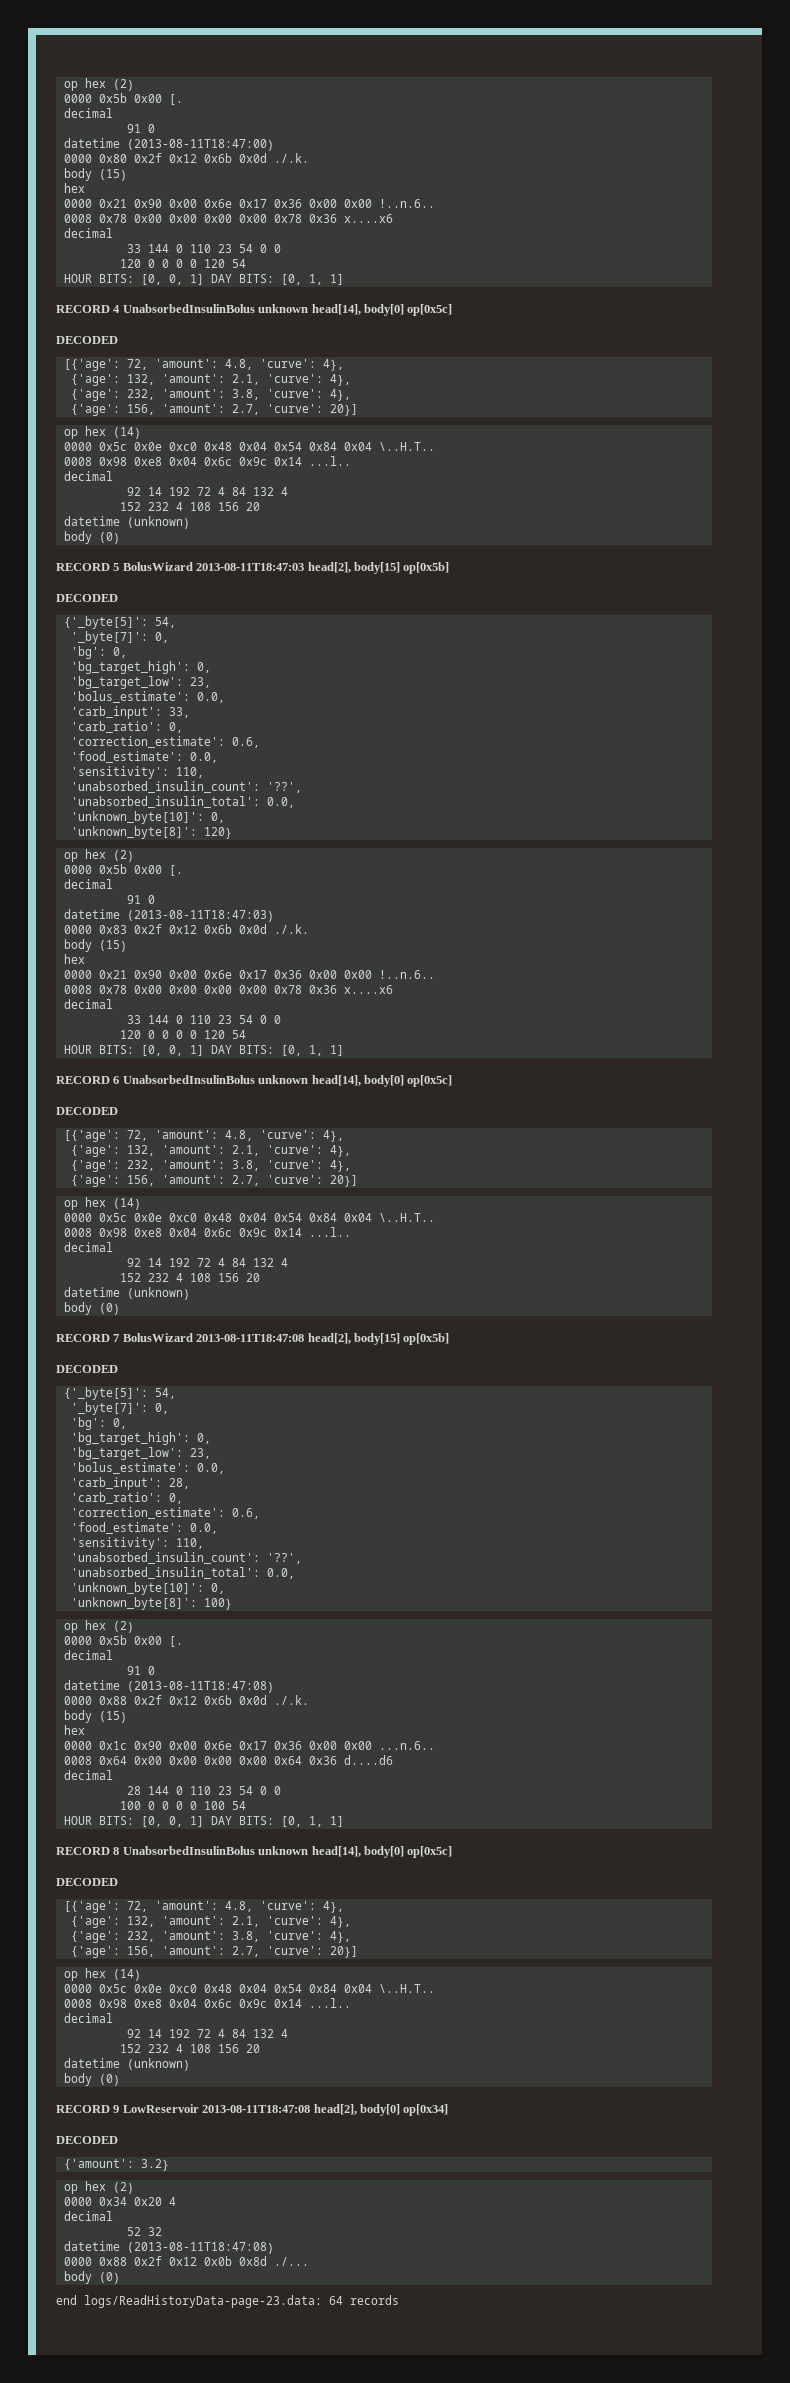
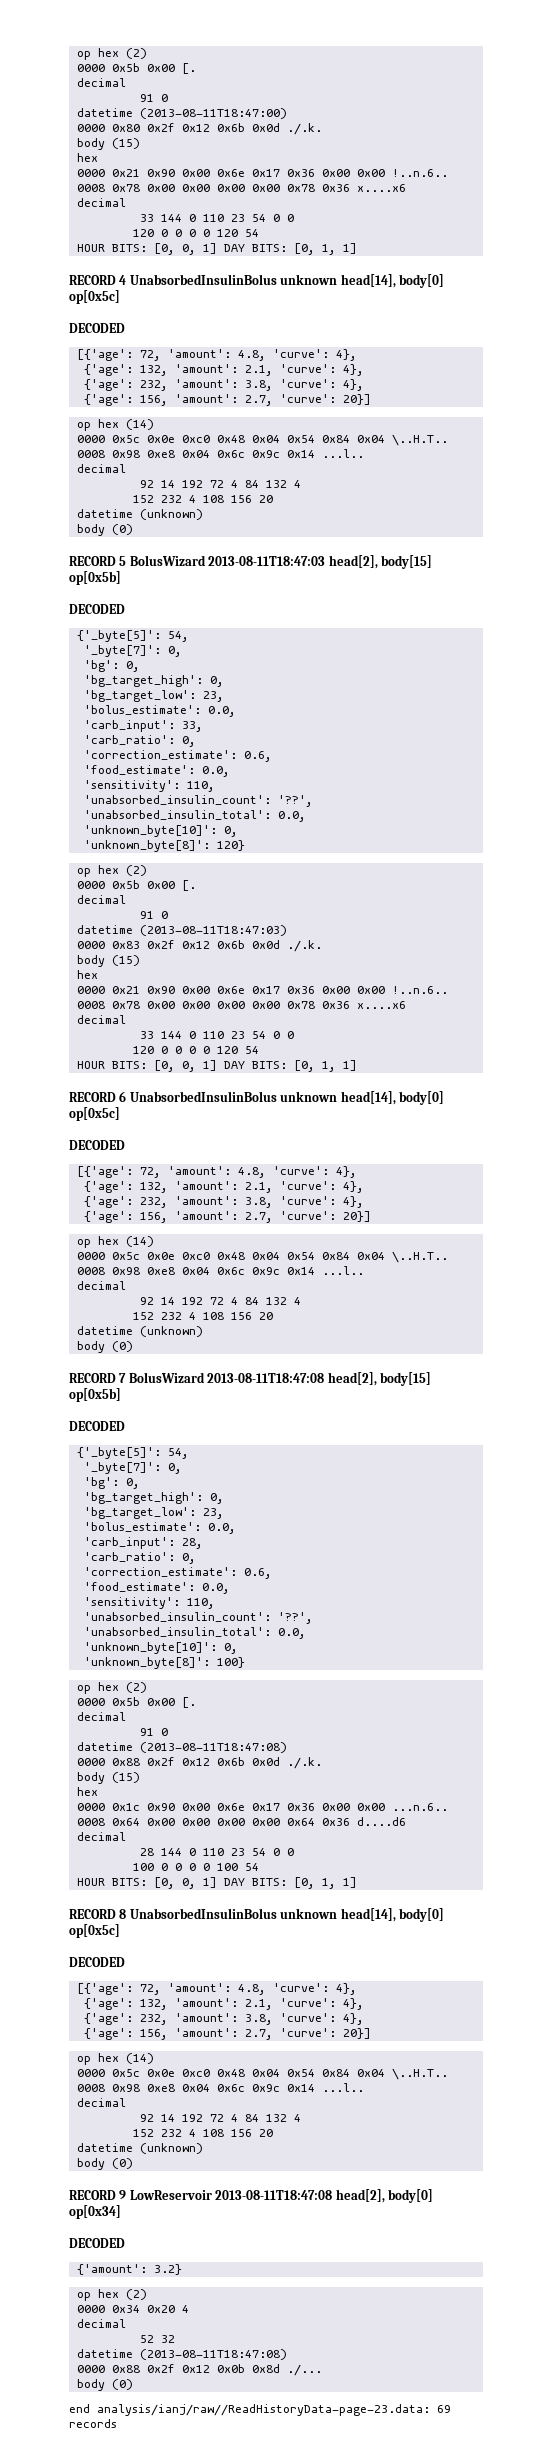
- end logs/ReadHistoryData-page-23.data: 64 records
+ end analysis/ianj/raw//ReadHistoryData-page-23.data: 69 records

